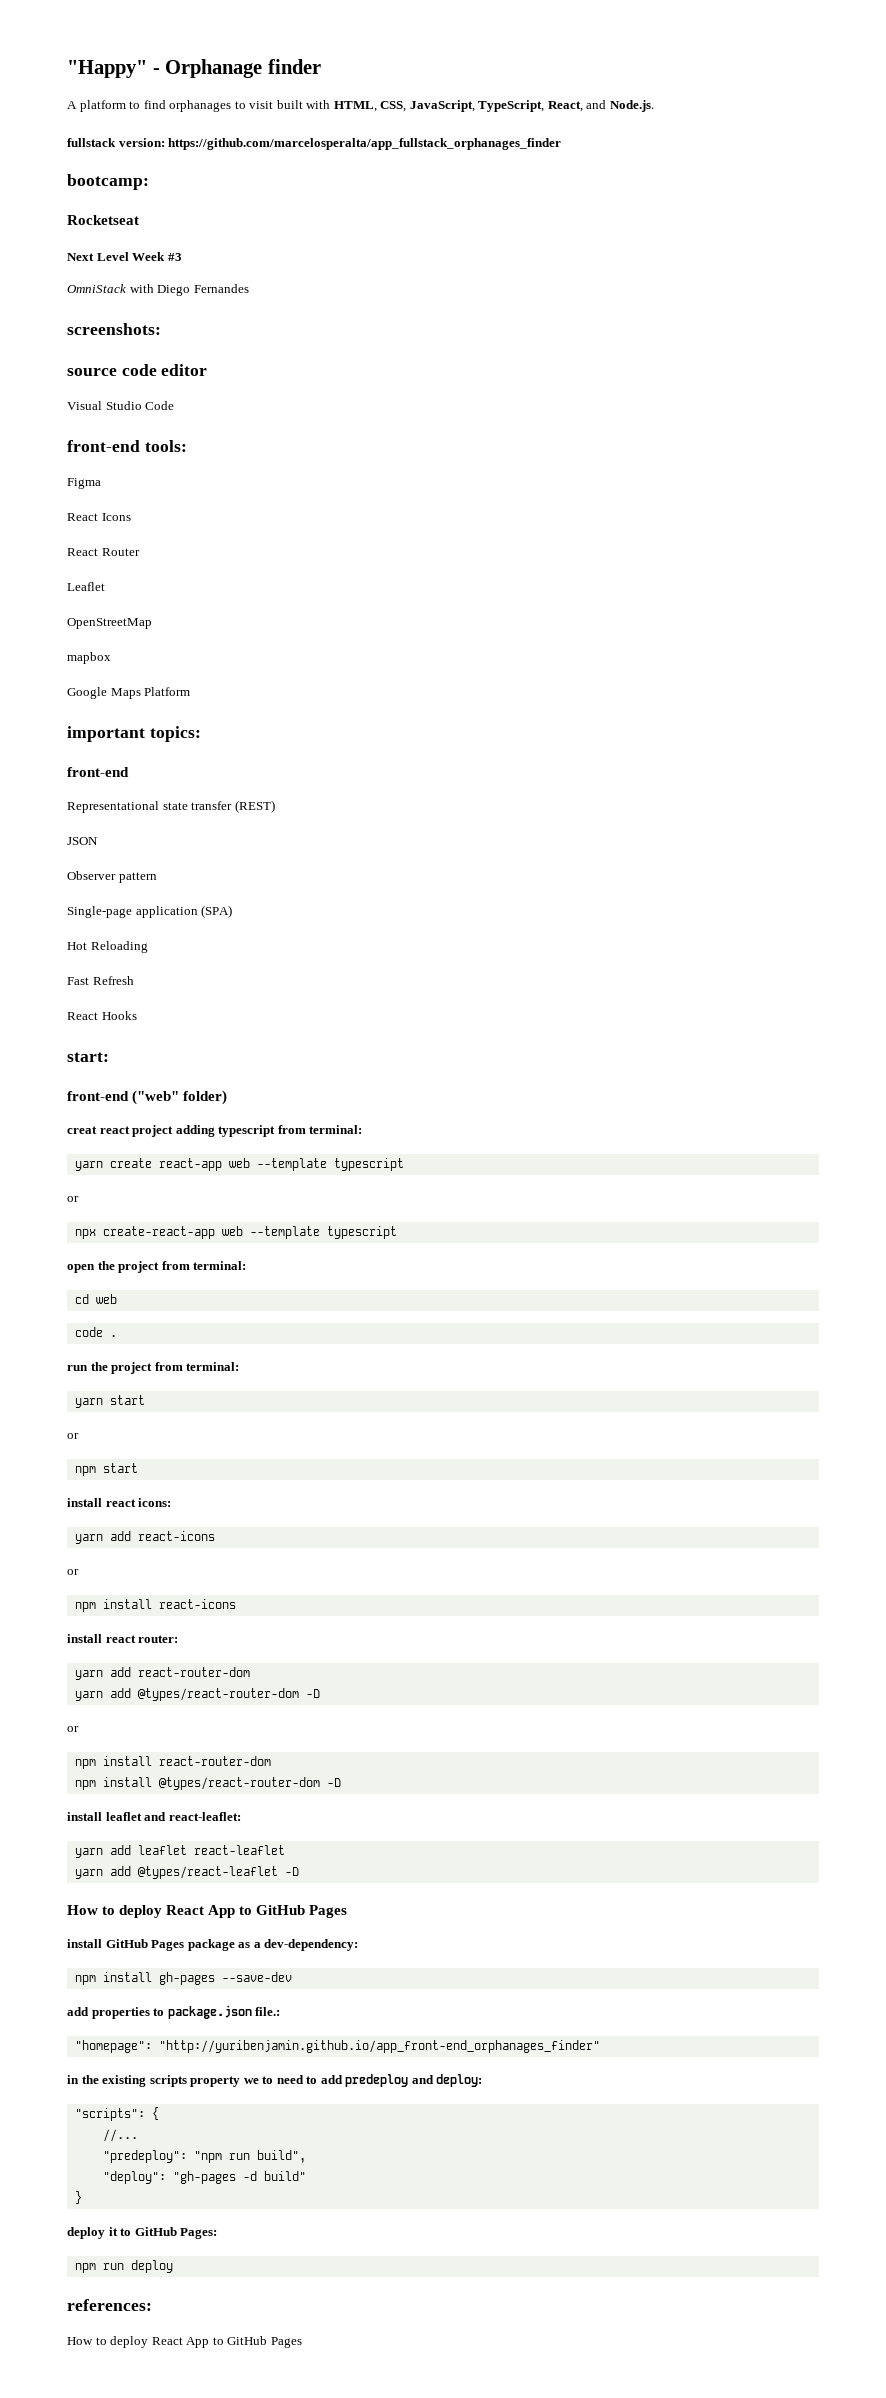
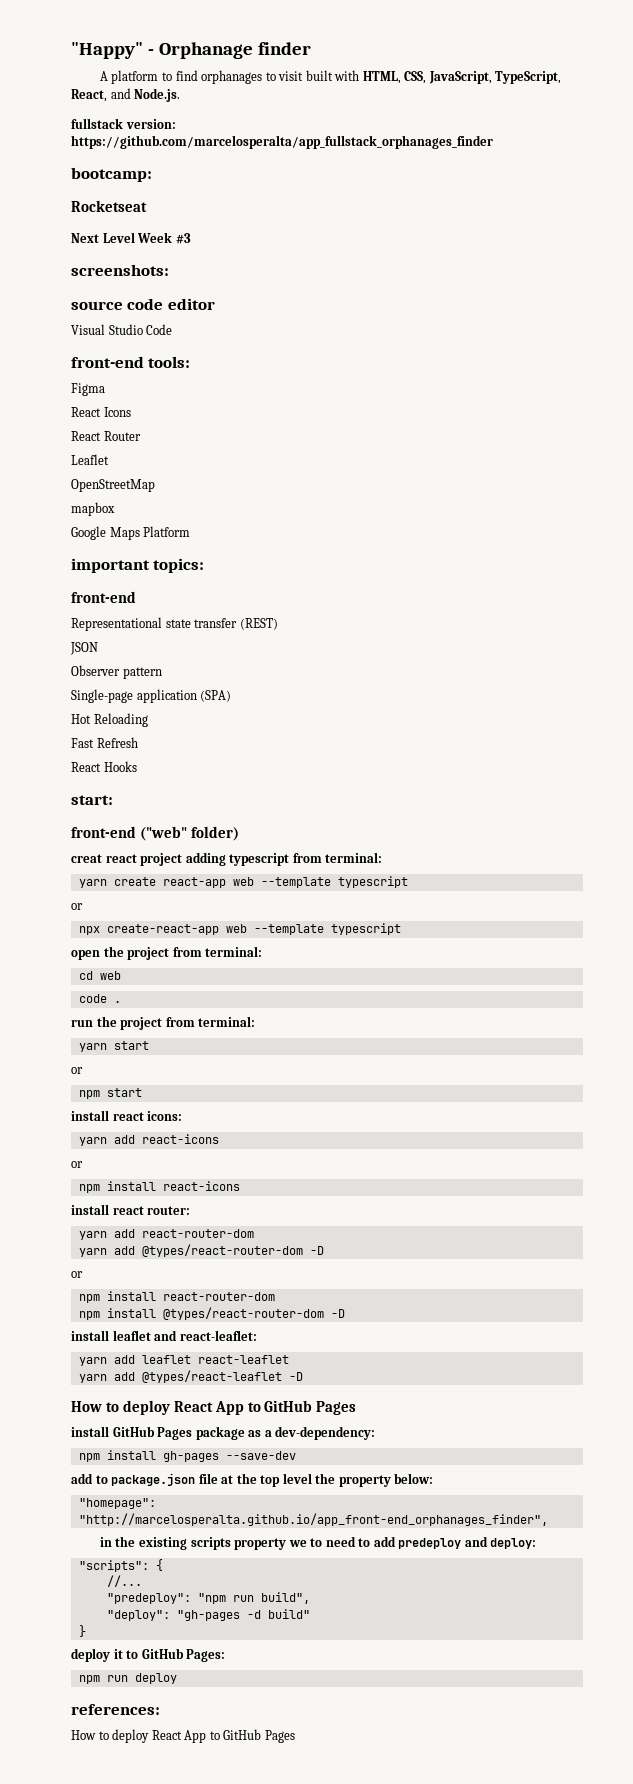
- OmniStack with Diego Fernandes
- add properties to package.json file.:
+ add to package.json file at the top level the property below:
- "homepage": "http://yuribenjamin.github.io/app_front-end_orphanages_finder"
+ "homepage": "http://marcelosperalta.github.io/app_front-end_orphanages_finder",

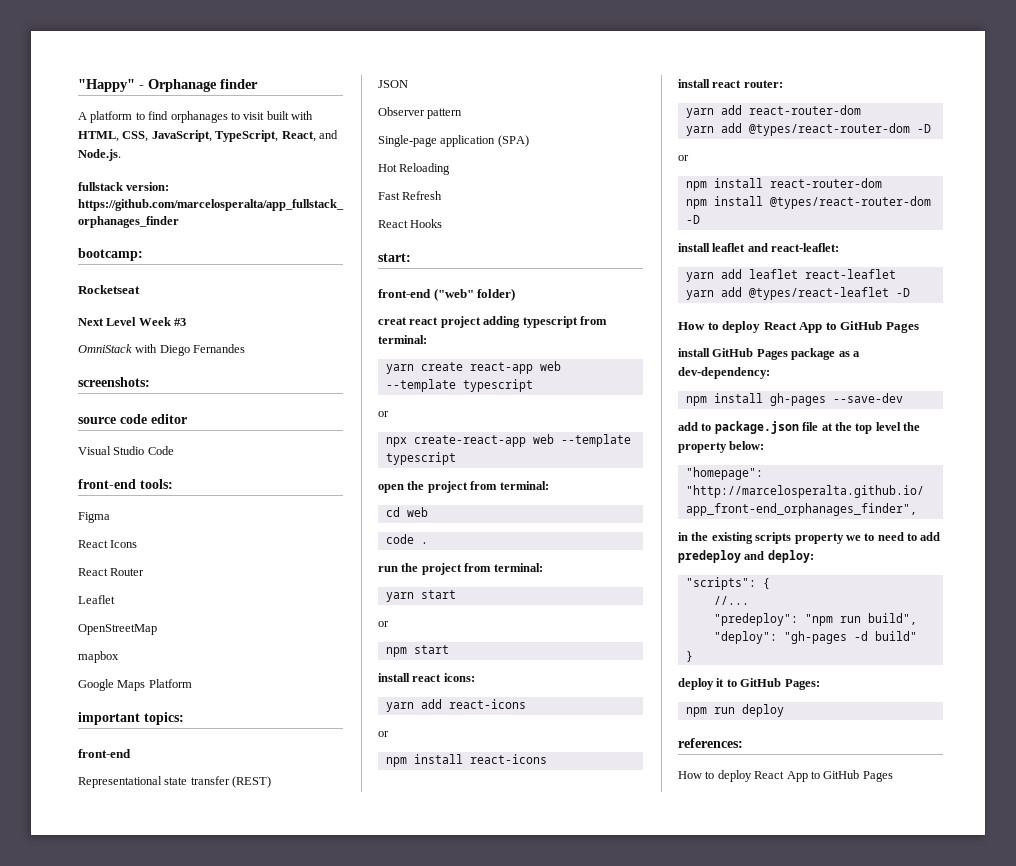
+ OmniStack with Diego Fernandes

